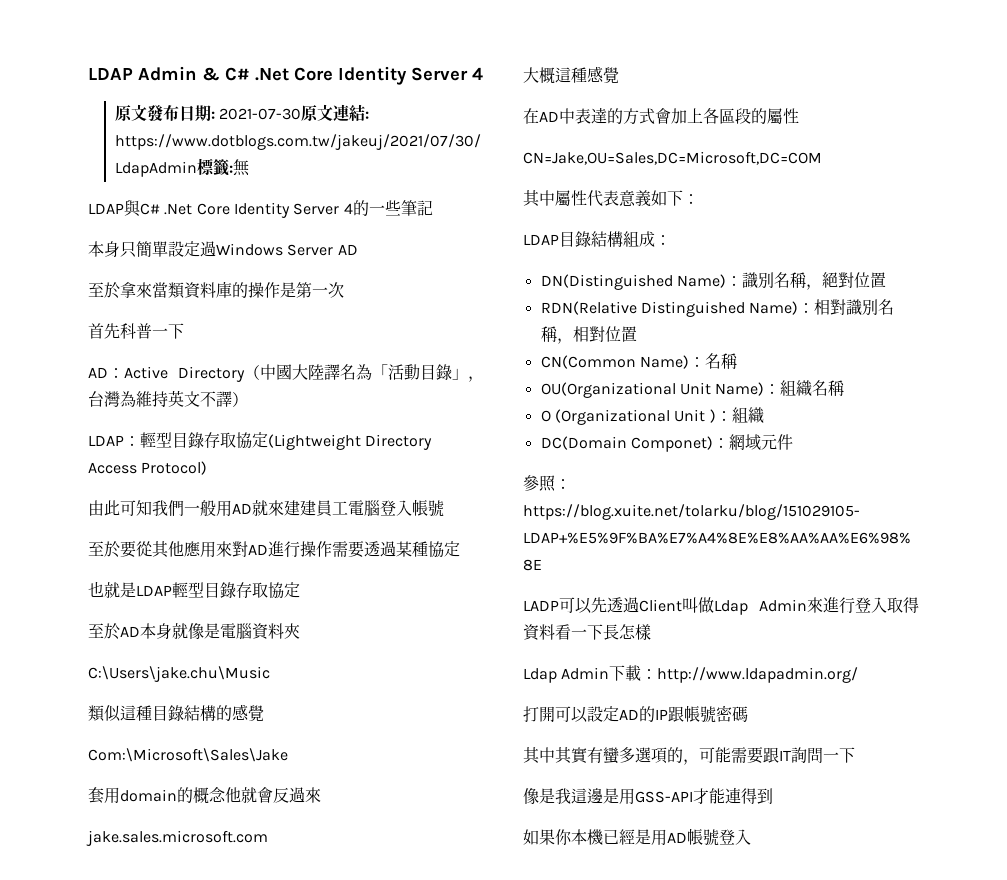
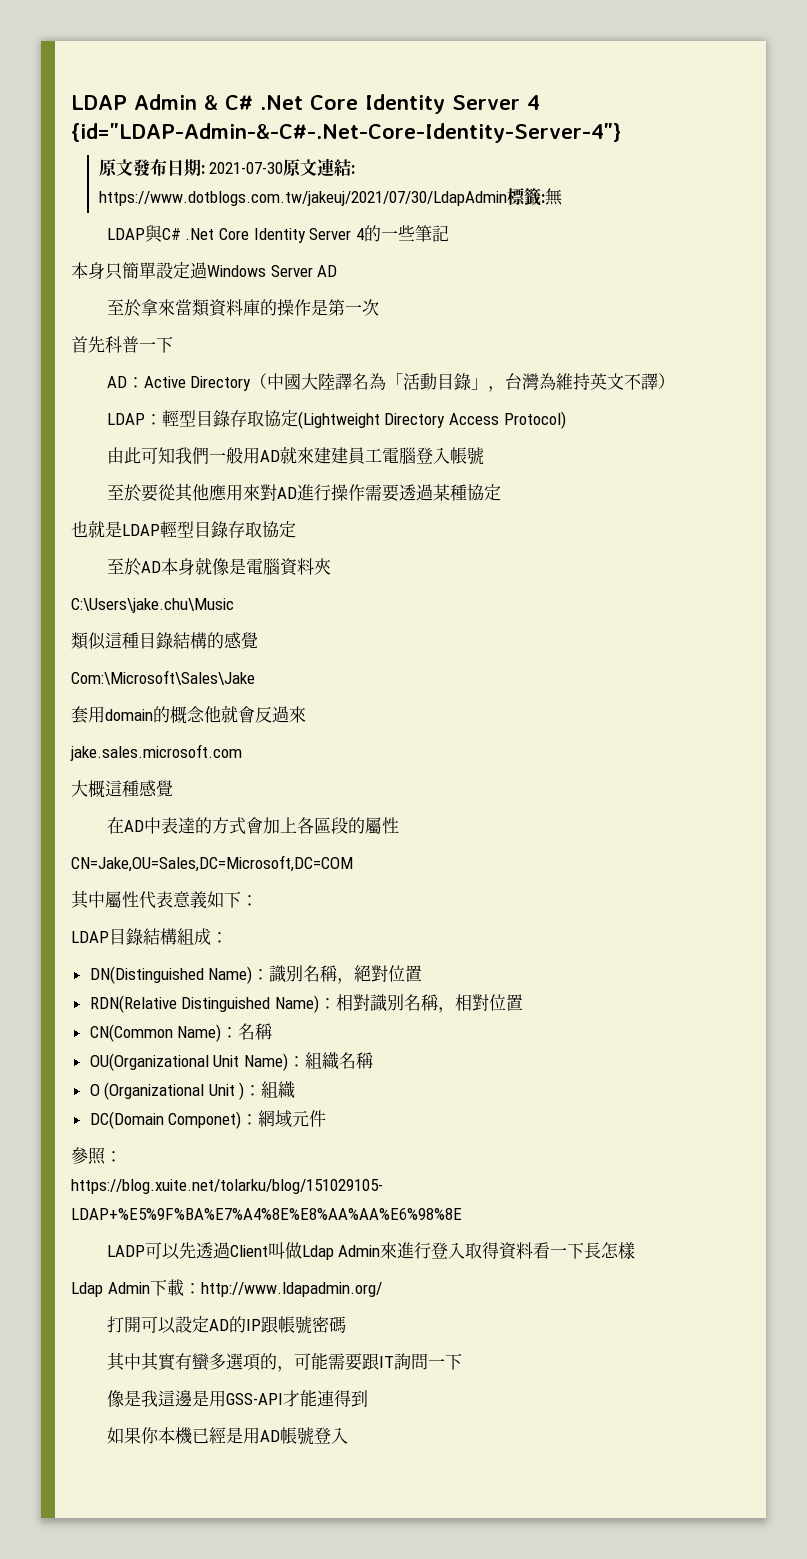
- LDAP Admin & C# .Net Core Identity Server 4
+ LDAP Admin & C# .Net Core Identity Server 4 {id="LDAP-Admin-&-C#-.Net-Core-Identity-Server-4"}

